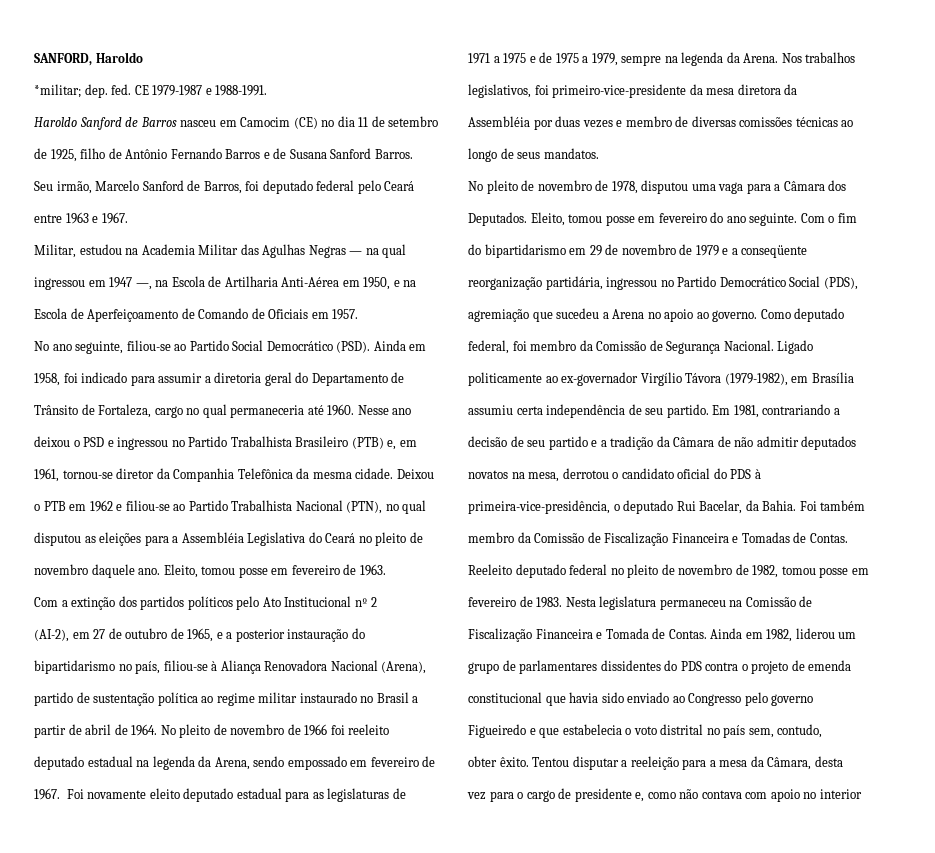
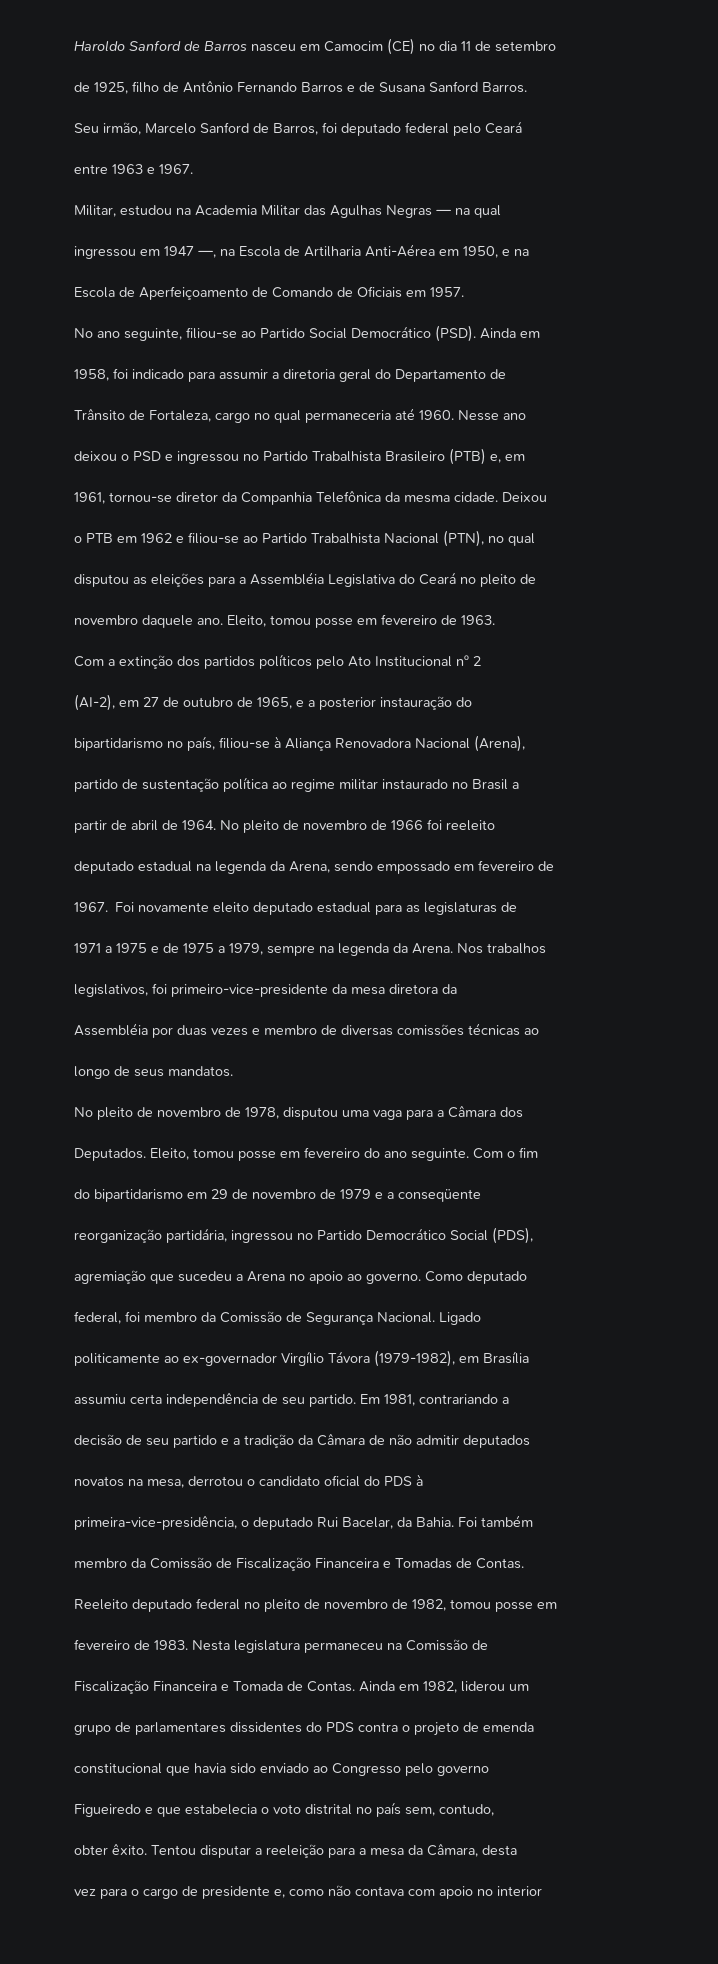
- SANFORD, Haroldo
- *militar; dep. fed. CE 1979-1987 e 1988-1991.

